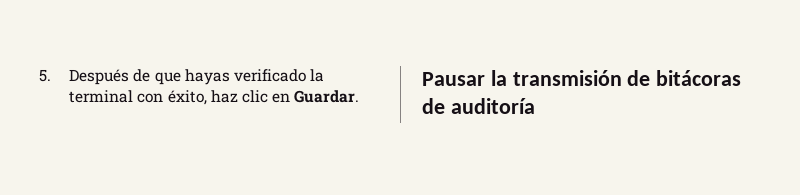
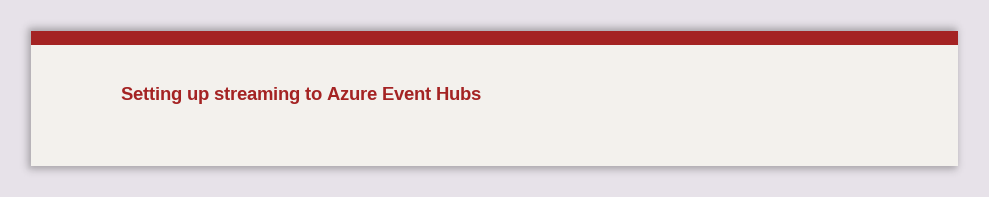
- 5. Después de que hayas verificado la terminal con éxito, haz clic en Guardar.
- Pausar la transmisión de bitácoras de auditoría
+ Setting up streaming to Azure Event Hubs

